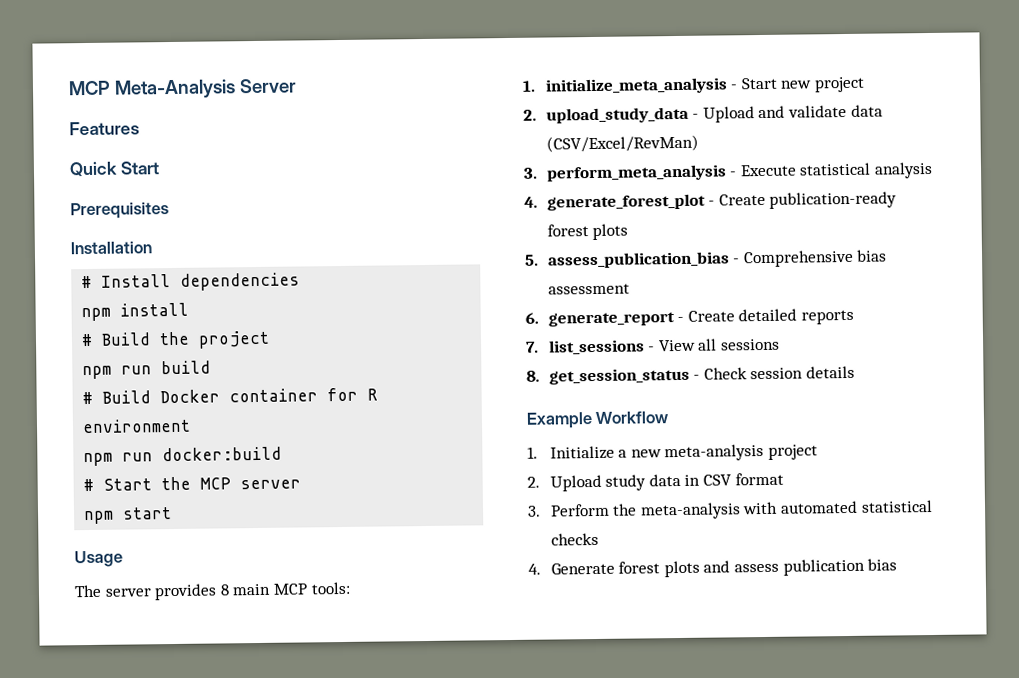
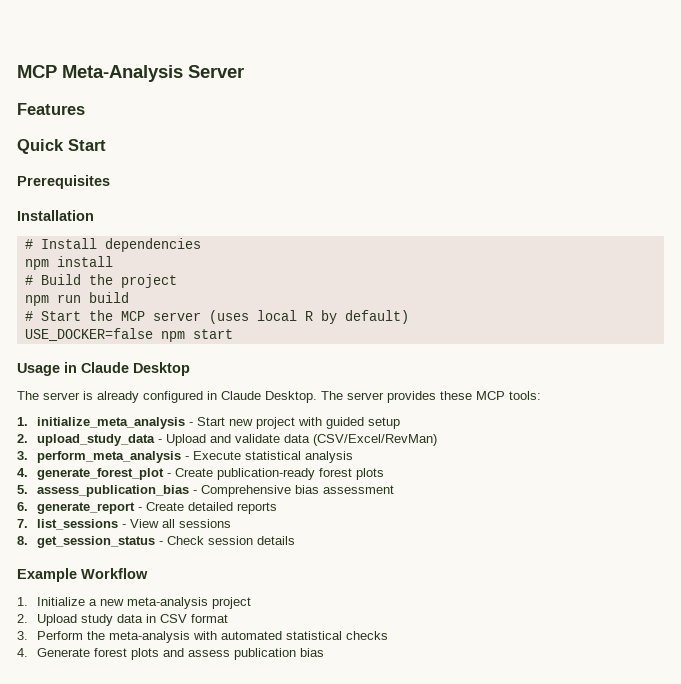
- # Build Docker container for R environment
- npm run docker:build
- # Start the MCP server
- npm start
+ # Start the MCP server (uses local R by default)
+ USE_DOCKER=false npm start
- Usage
- The server provides 8 main MCP tools:
+ Usage in Claude Desktop
+ The server is already configured in Claude Desktop. The server provides these MCP tools:
- 1. initialize_meta_analysis - Start new project
+ 1. initialize_meta_analysis - Start new project with guided setup

